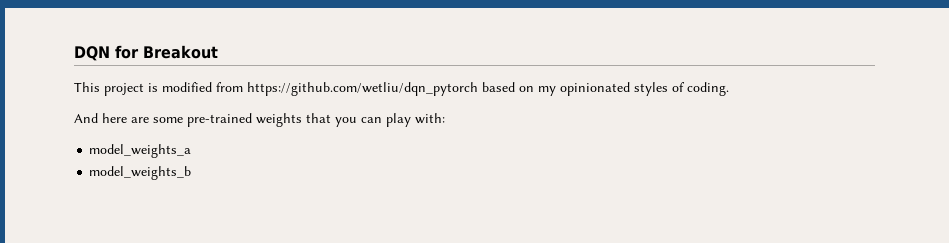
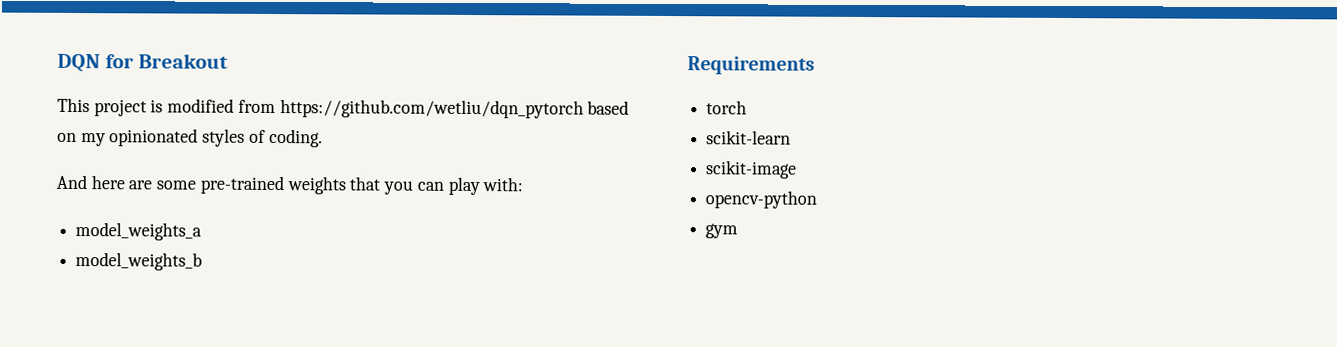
+ Requirements
+ torch
+ scikit-learn
+ scikit-image
+ opencv-python
+ gym

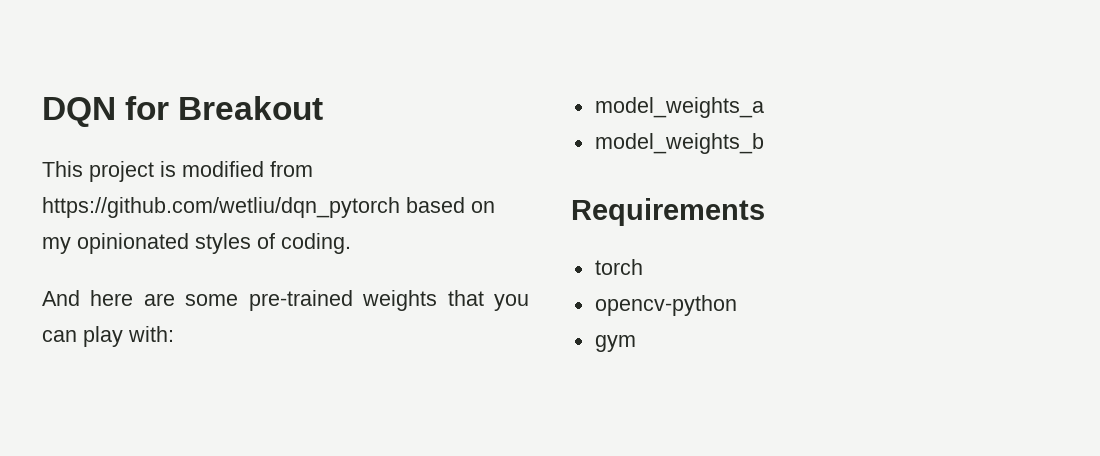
- scikit-learn
- scikit-image

